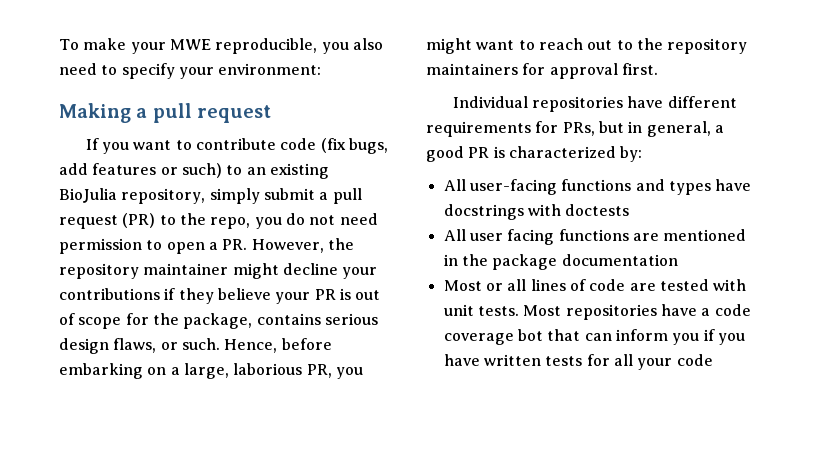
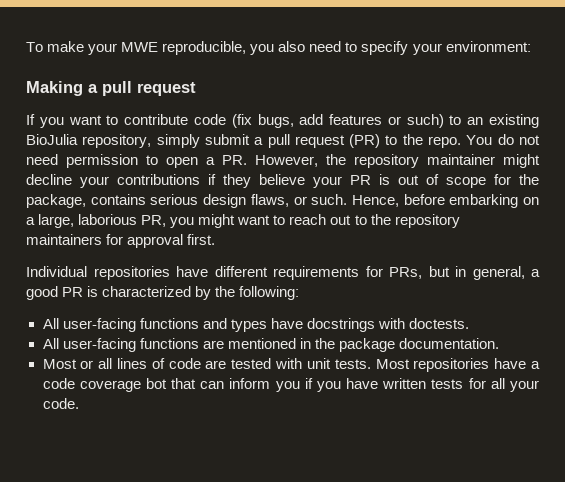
- If you want to contribute code (fix bugs, add features or such) to an existing BioJulia repository, simply submit a pull request (PR) to the repo, you do not need permission to open a PR. However, the repository maintainer might decline your contributions if they believe your PR is out of scope for the package, contains serious design flaws, or such.
+ If you want to contribute code (fix bugs, add features or such) to an existing BioJulia repository, simply submit a pull request (PR) to the repo. You do not need permission to open a PR. However, the repository maintainer might decline your contributions if they believe your PR is out of scope for the package, contains serious design flaws, or such.
- Individual repositories have different requirements for PRs, but in general, a good PR is characterized by:
+ Individual repositories have different requirements for PRs, but in general, a good PR is characterized by the following:
- All user-facing functions and types have docstrings with doctests
- All user facing functions are mentioned in the package documentation
+ All user-facing functions and types have docstrings with doctests.
+ All user-facing functions are mentioned in the package documentation.
- Most repositories have a code coverage bot that can inform you if you have written tests for all your code
+ Most repositories have a code coverage bot that can inform you if you have written tests for all your code.

